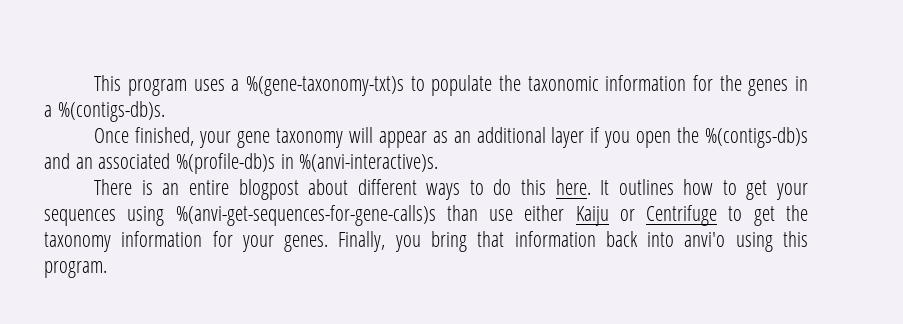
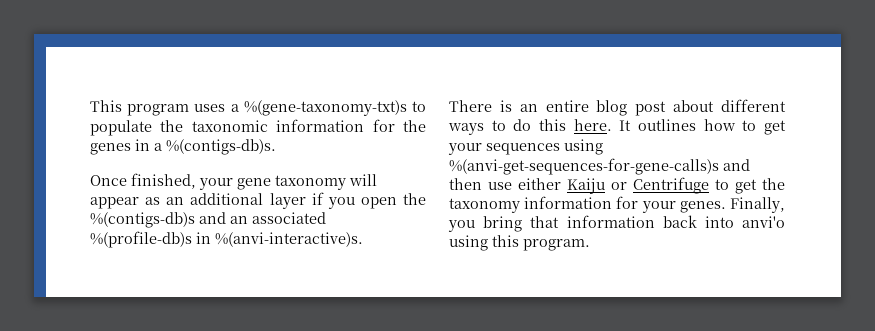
- There is an entire blogpost about different ways to do this here.
+ There is an entire blog post about different ways to do this here.
- It outlines how to get your sequences using %(anvi-get-sequences-for-gene-calls)s than use either Kaiju or Centrifuge to get the taxonomy information for your genes.
+ It outlines how to get your sequences using %(anvi-get-sequences-for-gene-calls)s and then use either Kaiju or Centrifuge to get the taxonomy information for your genes.

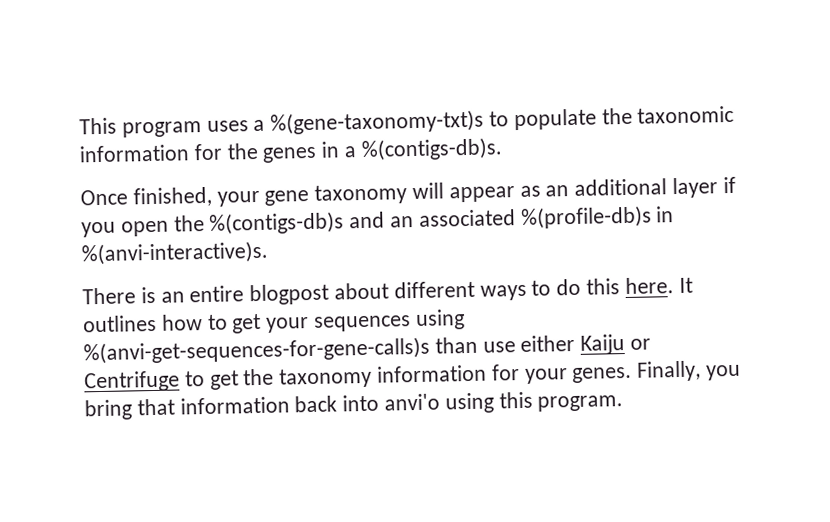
- There is an entire blog post about different ways to do this here.
+ There is an entire blogpost about different ways to do this here.
- It outlines how to get your sequences using %(anvi-get-sequences-for-gene-calls)s and then use either Kaiju or Centrifuge to get the taxonomy information for your genes.
+ It outlines how to get your sequences using %(anvi-get-sequences-for-gene-calls)s than use either Kaiju or Centrifuge to get the taxonomy information for your genes.

